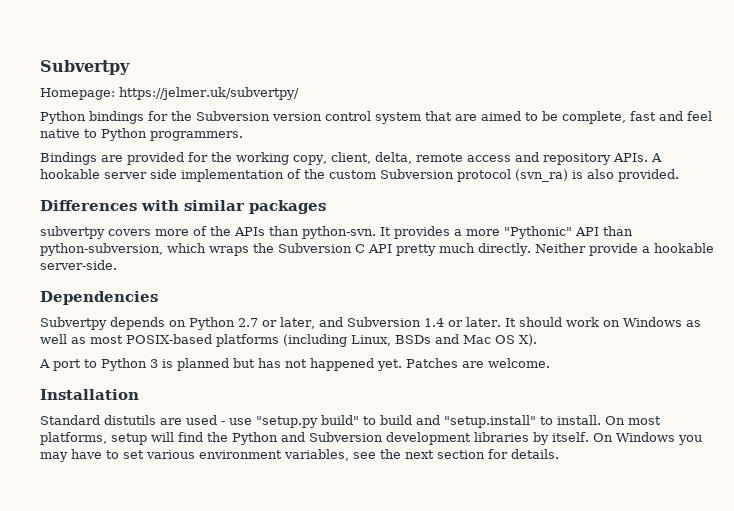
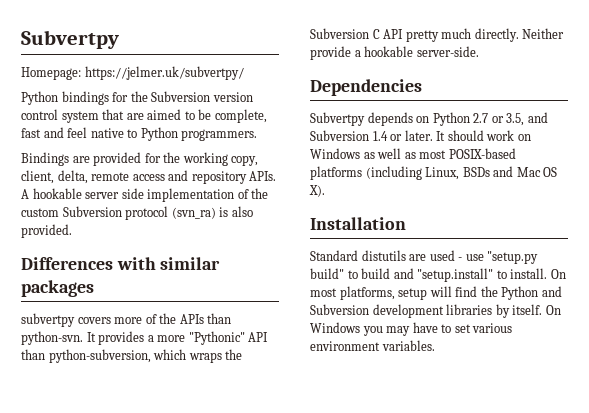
- Subvertpy depends on Python 2.7 or later, and Subversion 1.4 or later.
+ Subvertpy depends on Python 2.7 or 3.5, and Subversion 1.4 or later.
- A port to Python 3 is planned but has not happened yet. Patches are welcome.
- On Windows you may have to set various environment variables, see the next section for details.
+ On Windows you may have to set various environment variables.

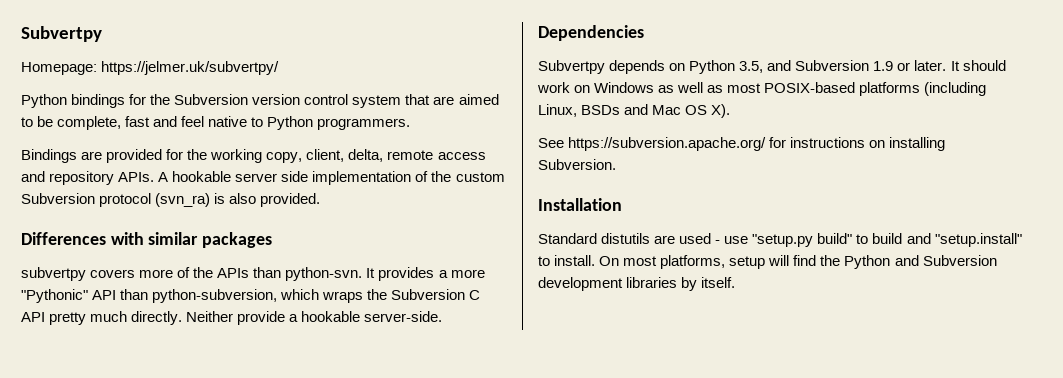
- Subvertpy depends on Python 2.7 or 3.5, and Subversion 1.4 or later.
+ Subvertpy depends on Python 3.5, and Subversion 1.9 or later.
+ See https://subversion.apache.org/ for instructions on installing Subversion.
- On Windows you may have to set various environment variables.

